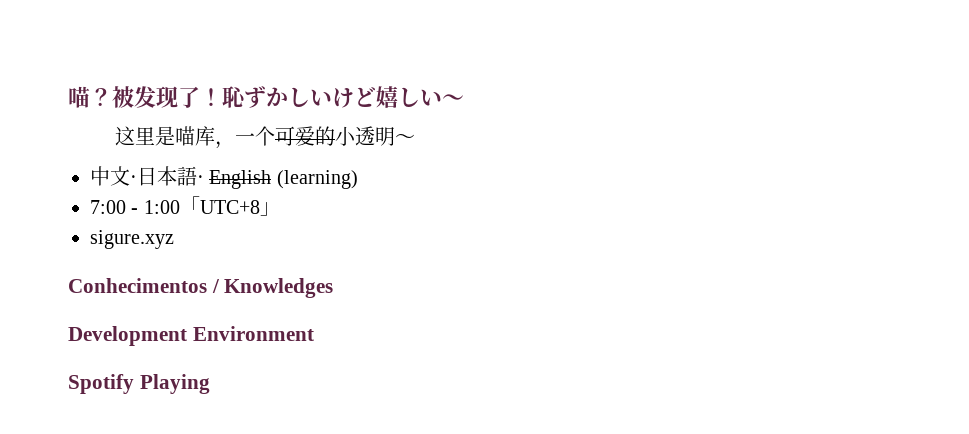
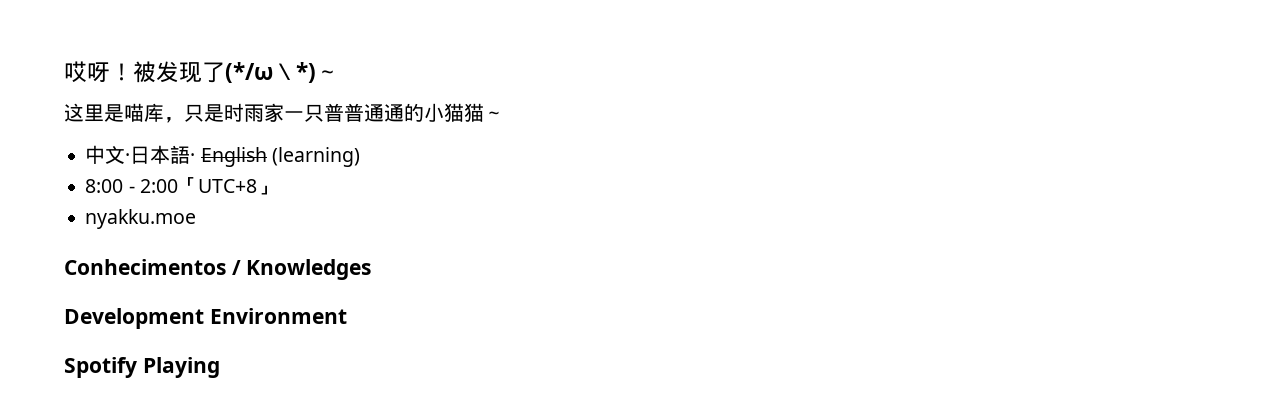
- 喵？
+ 哎呀！
- 被发现了！恥ずかしいけど嬉しい～
- 这里是喵库，一个可爱的小透明～
+ 被发现了(*/ω＼*)～
+ 这里是喵库，只是时雨家一只普普通通的小猫猫～
- 7:00 - 1:00「UTC+8」
+ 8:00 - 2:00「UTC+8」
- sigure.xyz
+ nyakku.moe

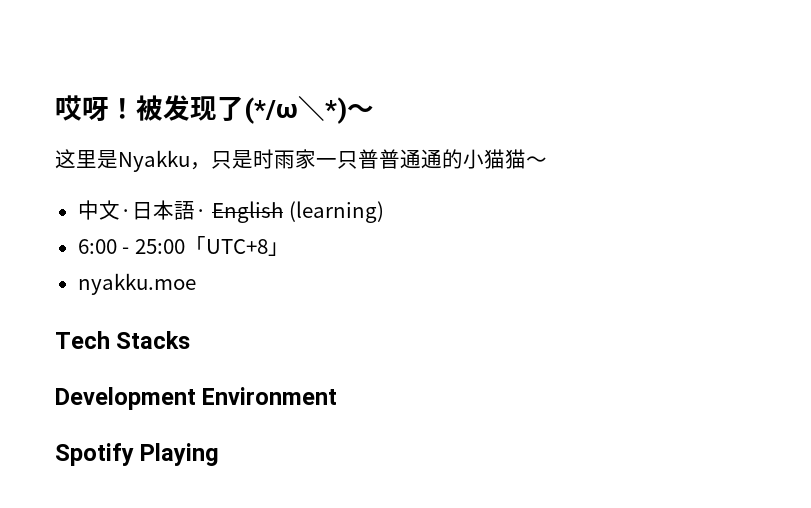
- 这里是喵库，只是时雨家一只普普通通的小猫猫～
+ 这里是Nyakku，只是时雨家一只普普通通的小猫猫～
- 8:00 - 2:00「UTC+8」
+ 6:00 - 25:00「UTC+8」
- Conhecimentos / Knowledges
+ Tech Stacks

